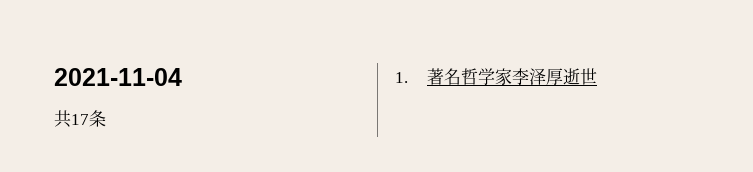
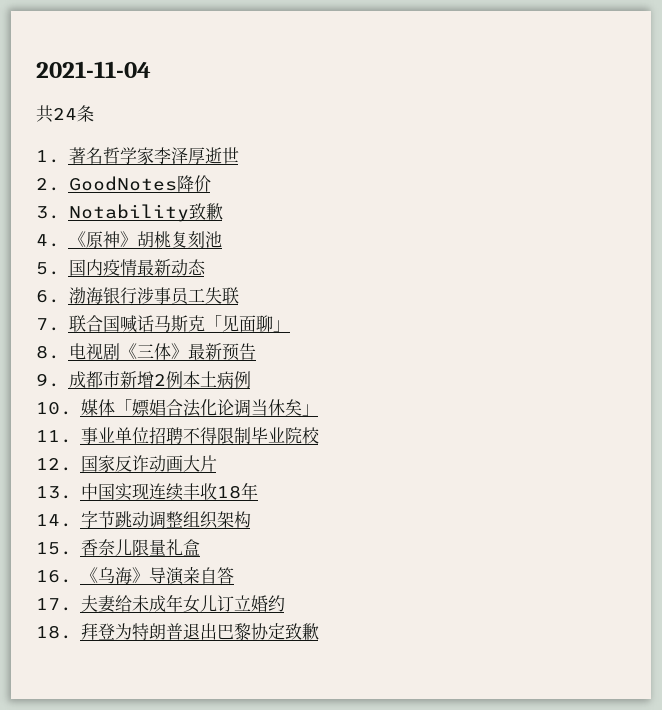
- 共17条
+ 共24条
+ 2. GoodNotes降价
+ 3. Notability致歉
+ 4.《原神》胡桃复刻池
+ 5.国内疫情最新动态
+ 6.渤海银行涉事员工失联
+ 7.联合国喊话马斯克「见面聊」
+ 8.电视剧《三体》最新预告
+ 9.成都市新增2例本土病例
+ 10.媒体「嫖娼合法化论调当休矣」
+ 11.事业单位招聘不得限制毕业院校
+ 12.国家反诈动画大片
+ 13.中国实现连续丰收18年
+ 14.字节跳动调整组织架构
+ 15.香奈儿限量礼盒
+ 16.《乌海》导演亲自答
+ 17.夫妻给未成年女儿订立婚约
+ 18.拜登为特朗普退出巴黎协定致歉

